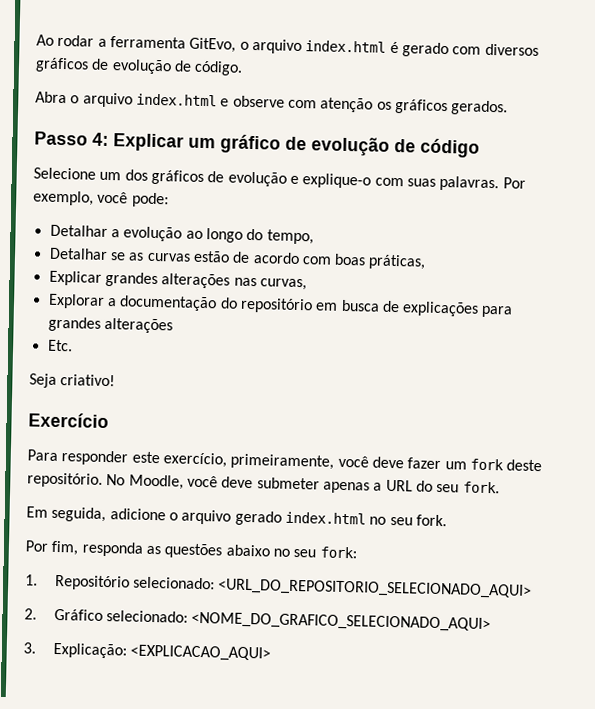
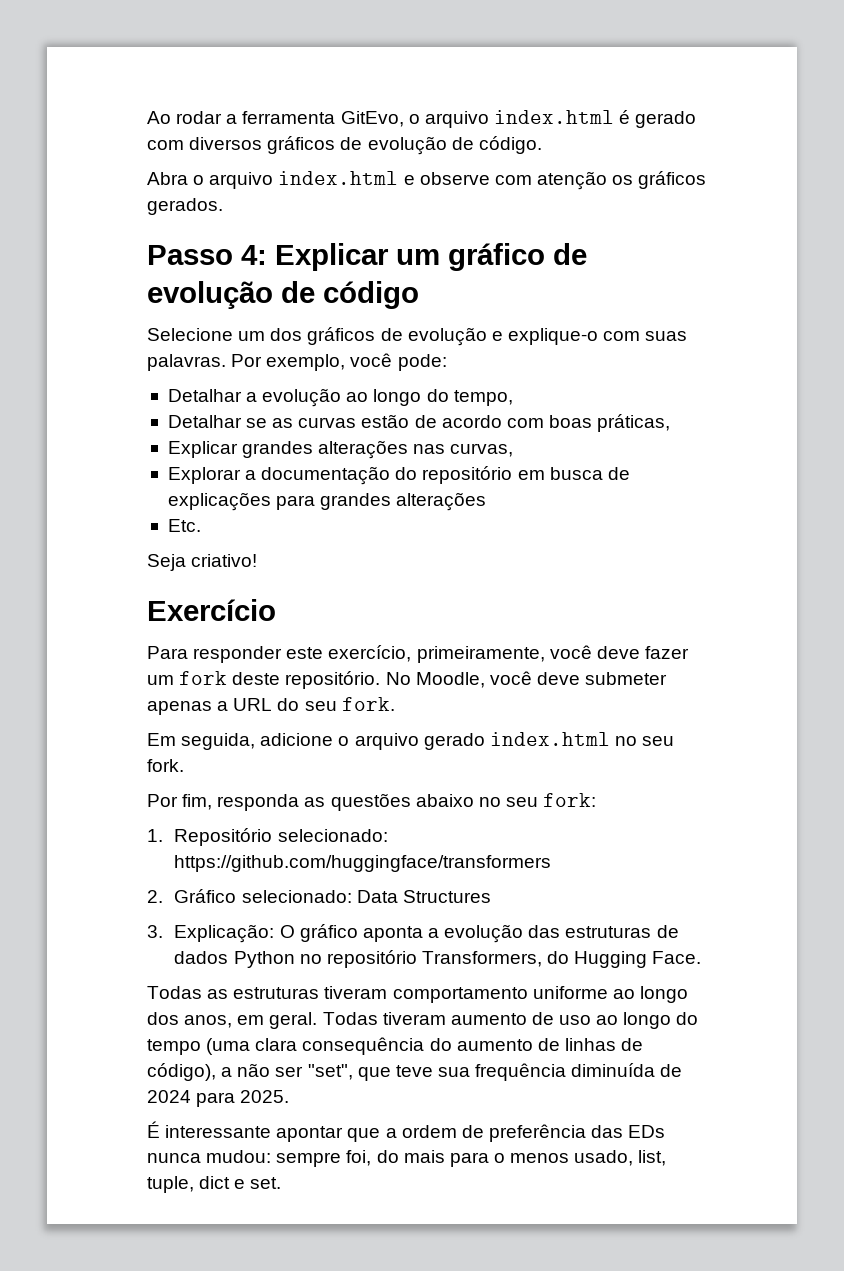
- 1. Repositório selecionado: <URL_DO_REPOSITORIO_SELECIONADO_AQUI>
+ 1. Repositório selecionado: https://github.com/huggingface/transformers
- 2. Gráfico selecionado: <NOME_DO_GRAFICO_SELECIONADO_AQUI>
+ 2. Gráfico selecionado: Data Structures
- 3. Explicação: <EXPLICACAO_AQUI>
+ 3. Explicação: O gráfico aponta a evolução das estruturas de dados Python no repositório Transformers, do Hugging Face.
+ Todas as estruturas tiveram comportamento uniforme ao longo dos anos, em geral. Todas tiveram aumento de uso ao longo do tempo (uma clara consequência do aumento de linhas de código), a não ser "set", que teve sua frequência diminuída de 2024 para 2025.
+ É interessante apontar que a ordem de preferência das EDs nunca mudou: sempre foi, do mais para o menos usado, list, tuple, dict e set.

